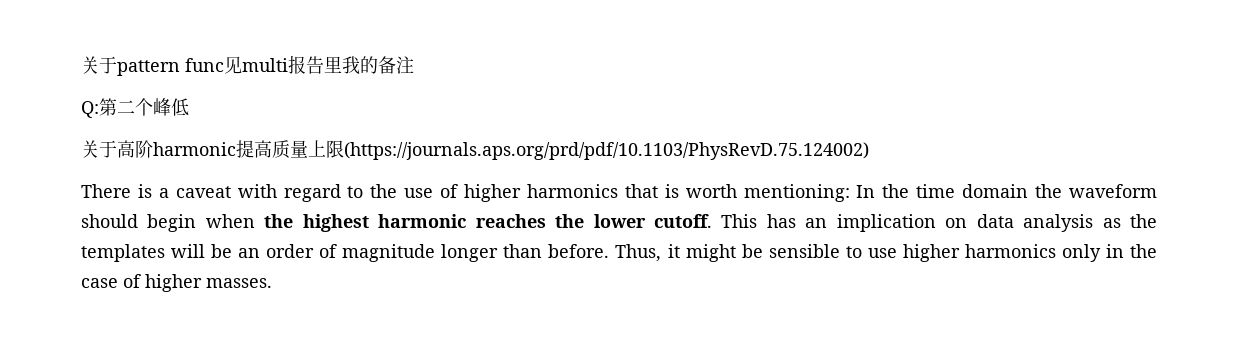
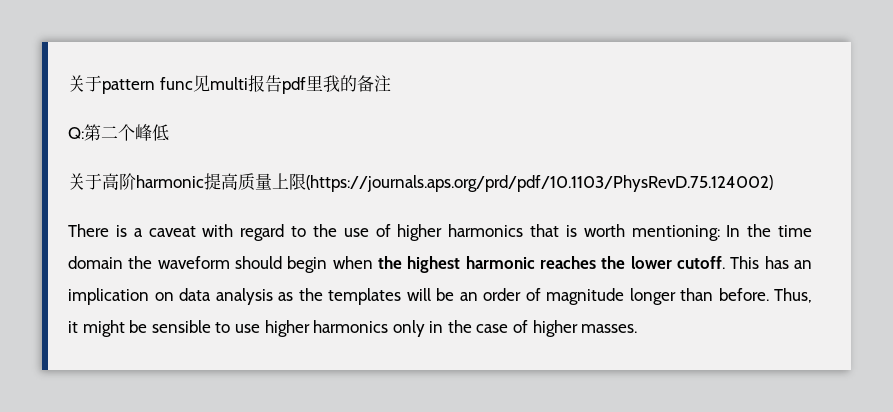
- 关于pattern func见multi报告里我的备注
+ 关于pattern func见multi报告pdf里我的备注

